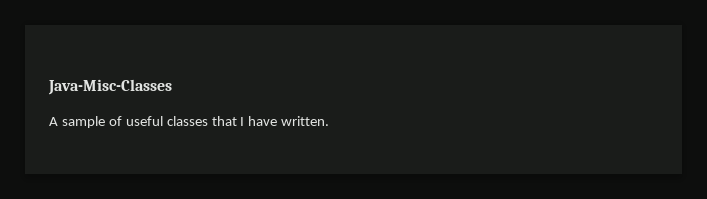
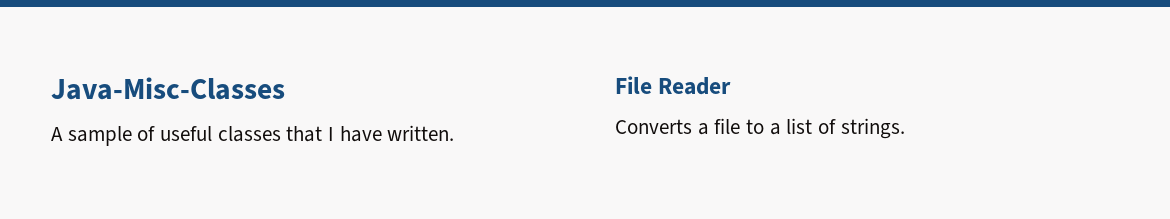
+ File Reader
+ Converts a file to a list of strings.

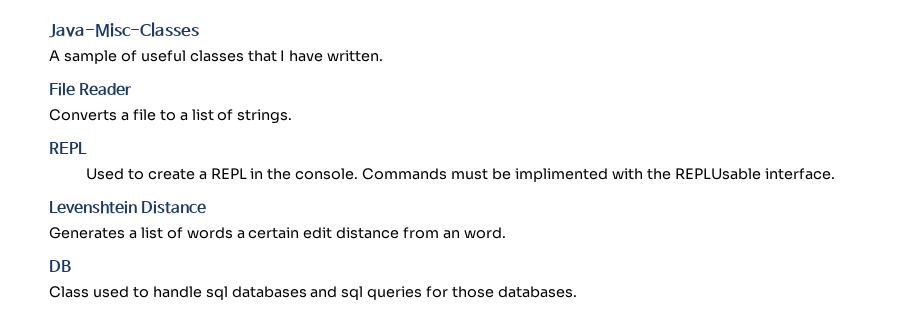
  Converts a file to a list of strings.
+ REPL
+ Used to create a REPL in the console. Commands must be implimented with the REPLUsable interface.
+ Levenshtein Distance
+ Generates a list of words a certain edit distance from an word.
+ DB
+ Class used to handle sql databases and sql queries for those databases.

